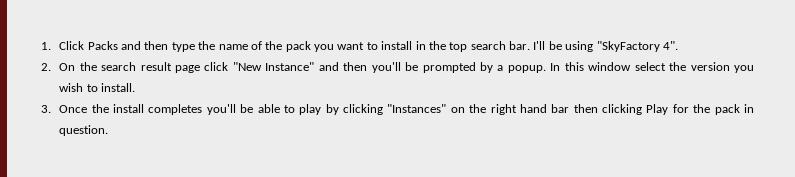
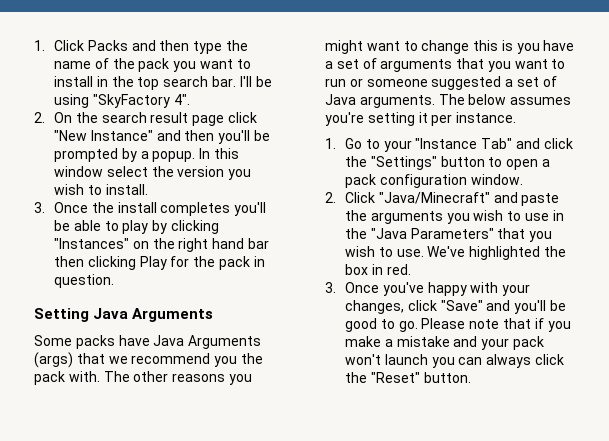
+ Setting Java Arguments
+ Some packs have Java Arguments (args) that we recommend you the pack with. The other reasons you might want to change this is you have a set of arguments that you want to run or someone suggested a set of Java arguments. The below assumes you're setting it per instance.
+ 1. Go to your "Instance Tab" and click the "Settings" button to open a pack configuration window.
+ 2. Click "Java/Minecraft" and paste the arguments you wish to use in the "Java Parameters" that you wish to use. We've highlighted the box in red.
+ 3. Once you've happy with your changes, click "Save" and you'll be good to go. Please note that if you make a mistake and your pack won't launch you can always click the "Reset" button.

